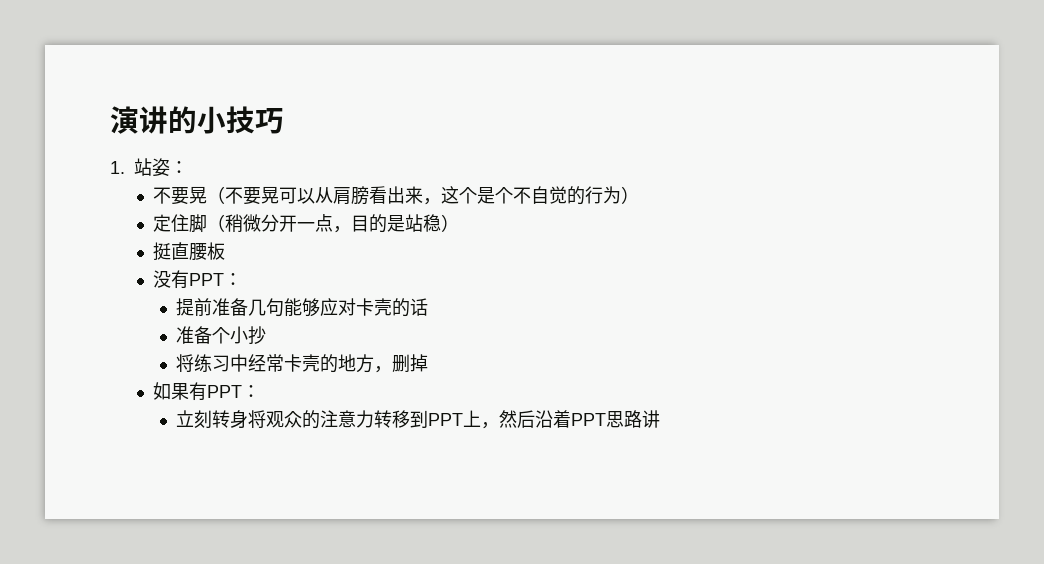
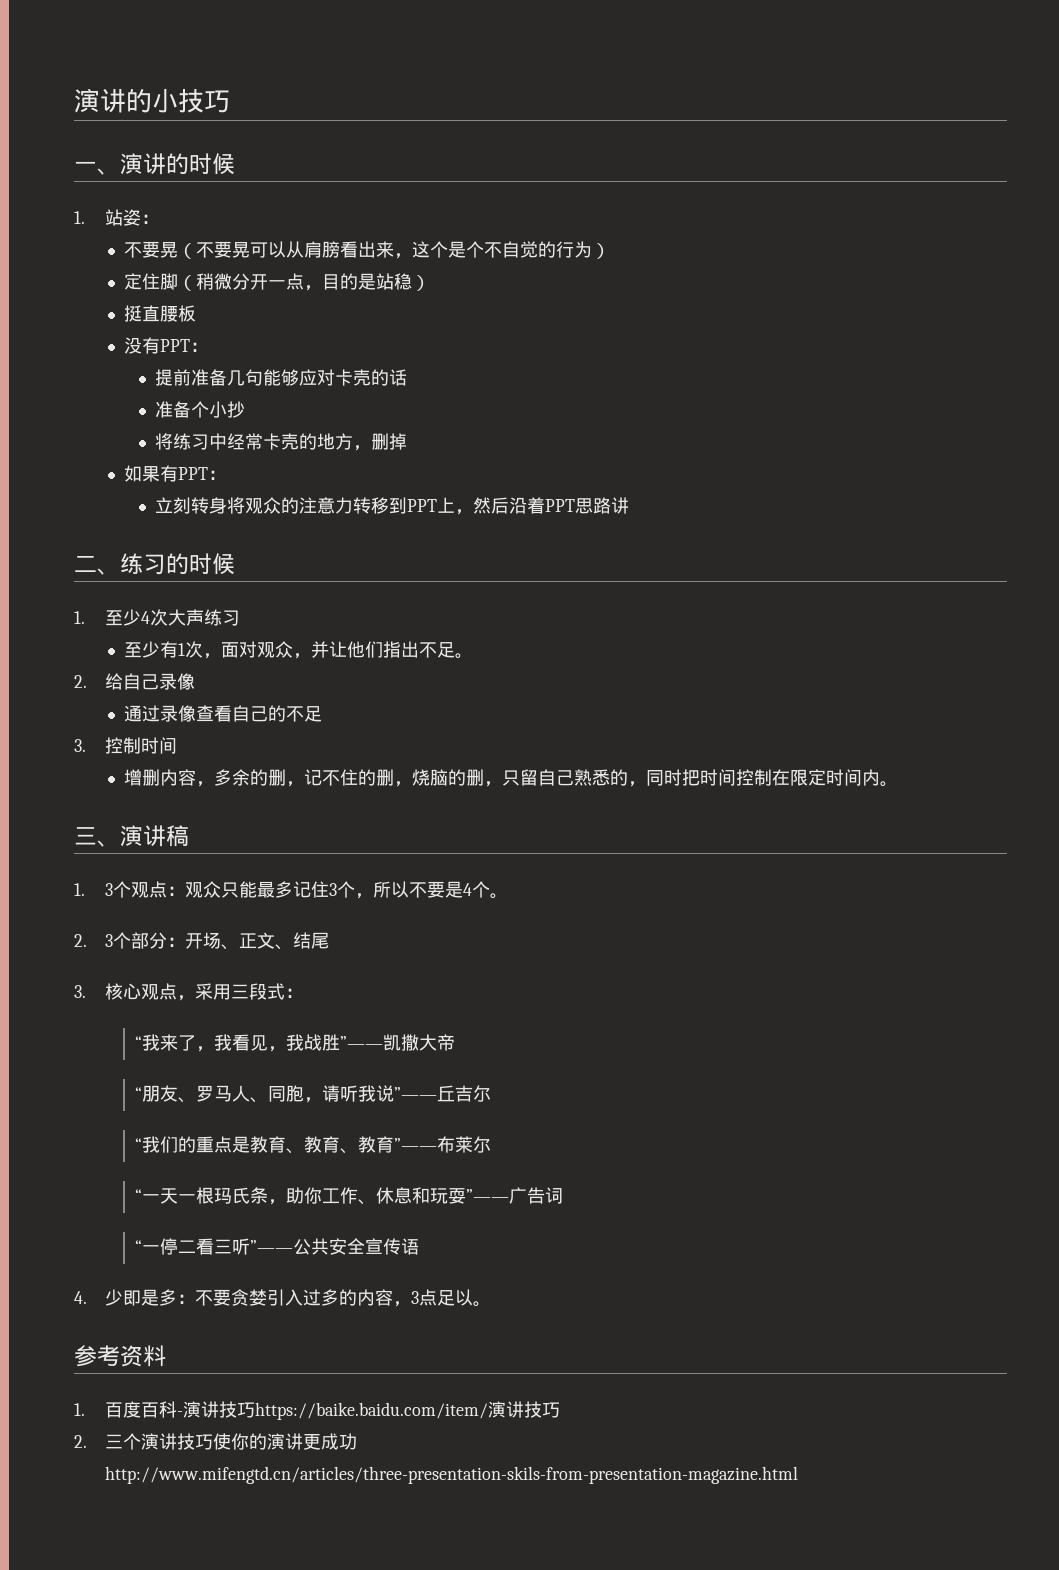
+ 一、演讲的时候
+ 二、练习的时候
+ 1.至少4次大声练习
+ 至少有1次，面对观众，并让他们指出不足。
+ 2.给自己录像
+ 通过录像查看自己的不足
+ 3.控制时间
+ 增删内容，多余的删，记不住的删，烧脑的删，只留自己熟悉的，同时把时间控制在限定时间内。
+ 三、演讲稿
+ 1. 3个观点：观众只能最多记住3个，所以不要是4个。
+ 2. 3个部分：开场、正文、结尾
+ 3.核心观点，采用三段式：
+ “我来了，我看见，我战胜”——凯撒大帝
+ “朋友、罗马人、同胞，请听我说”——丘吉尔
+ “我们的重点是教育、教育、教育”——布莱尔
+ “一天一根玛氏条，助你工作、休息和玩耍”——广告词
+ “一停二看三听”——公共安全宣传语
+ 4.少即是多：不要贪婪引入过多的内容，3点足以。
+ 参考资料
+ 1.百度百科-演讲技巧https://baike.baidu.com/item/演讲技巧
+ 2.三个演讲技巧使你的演讲更成功http://www.mifengtd.cn/articles/three-presentation-skils-from-presentation-magazine.html

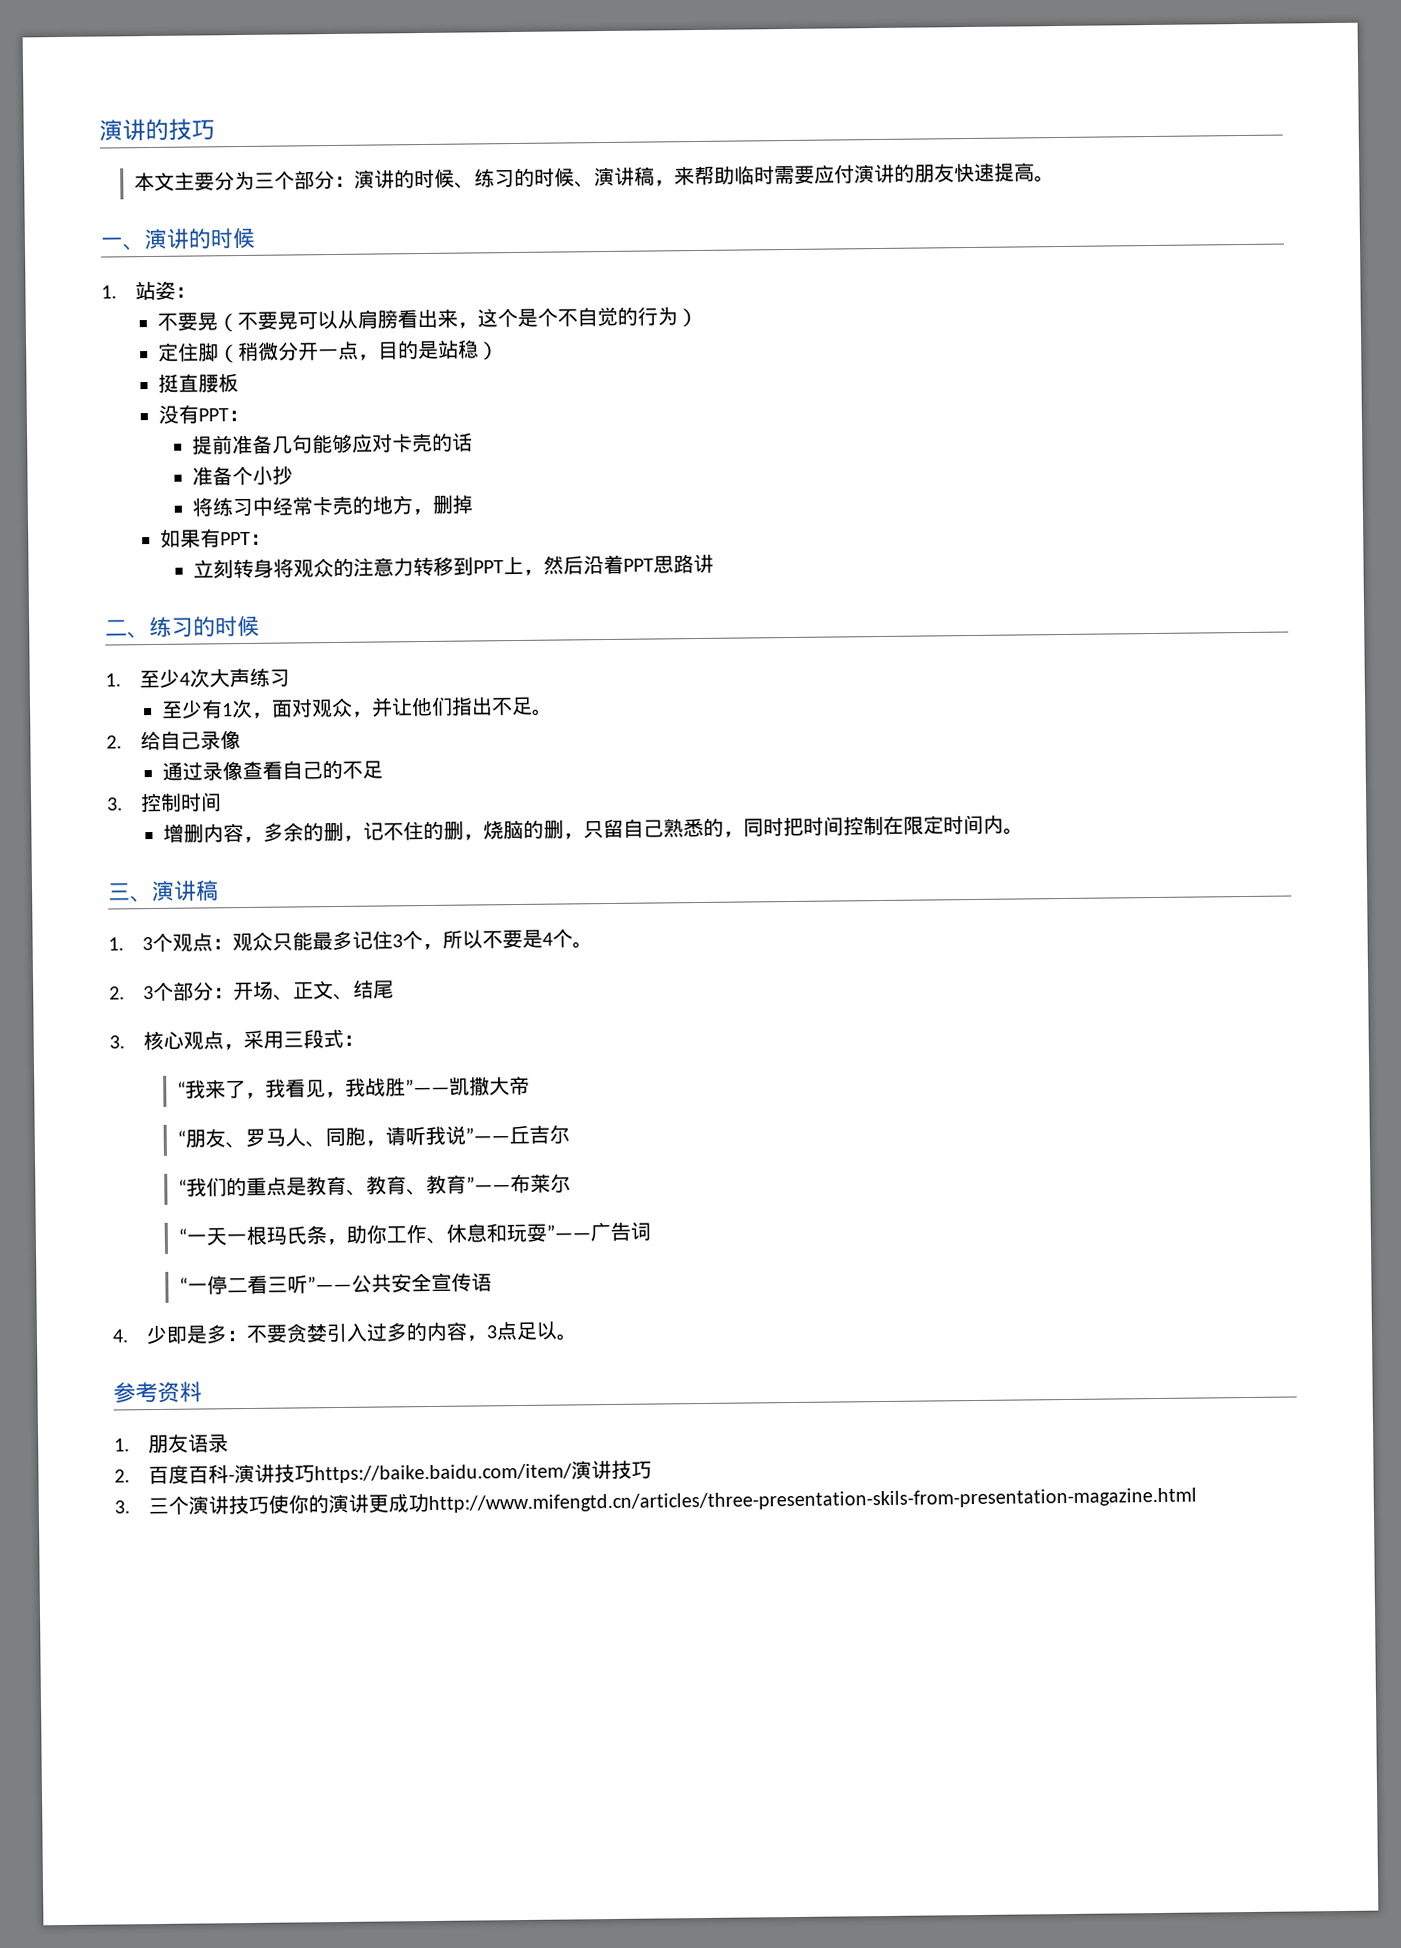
- 演讲的小技巧
+ 演讲的技巧
+ 本文主要分为三个部分：演讲的时候、练习的时候、演讲稿，来帮助临时需要应付演讲的朋友快速提高。
- 1.百度百科-演讲技巧https://baike.baidu.com/item/演讲技巧
+ 1.朋友语录
+ 2.百度百科-演讲技巧https://baike.baidu.com/item/演讲技巧
- 2.三个演讲技巧使你的演讲更成功http://www.mifengtd.cn/articles/three-presentation-skils-from-presentation-magazine.html
+ 3.三个演讲技巧使你的演讲更成功http://www.mifengtd.cn/articles/three-presentation-skils-from-presentation-magazine.html

